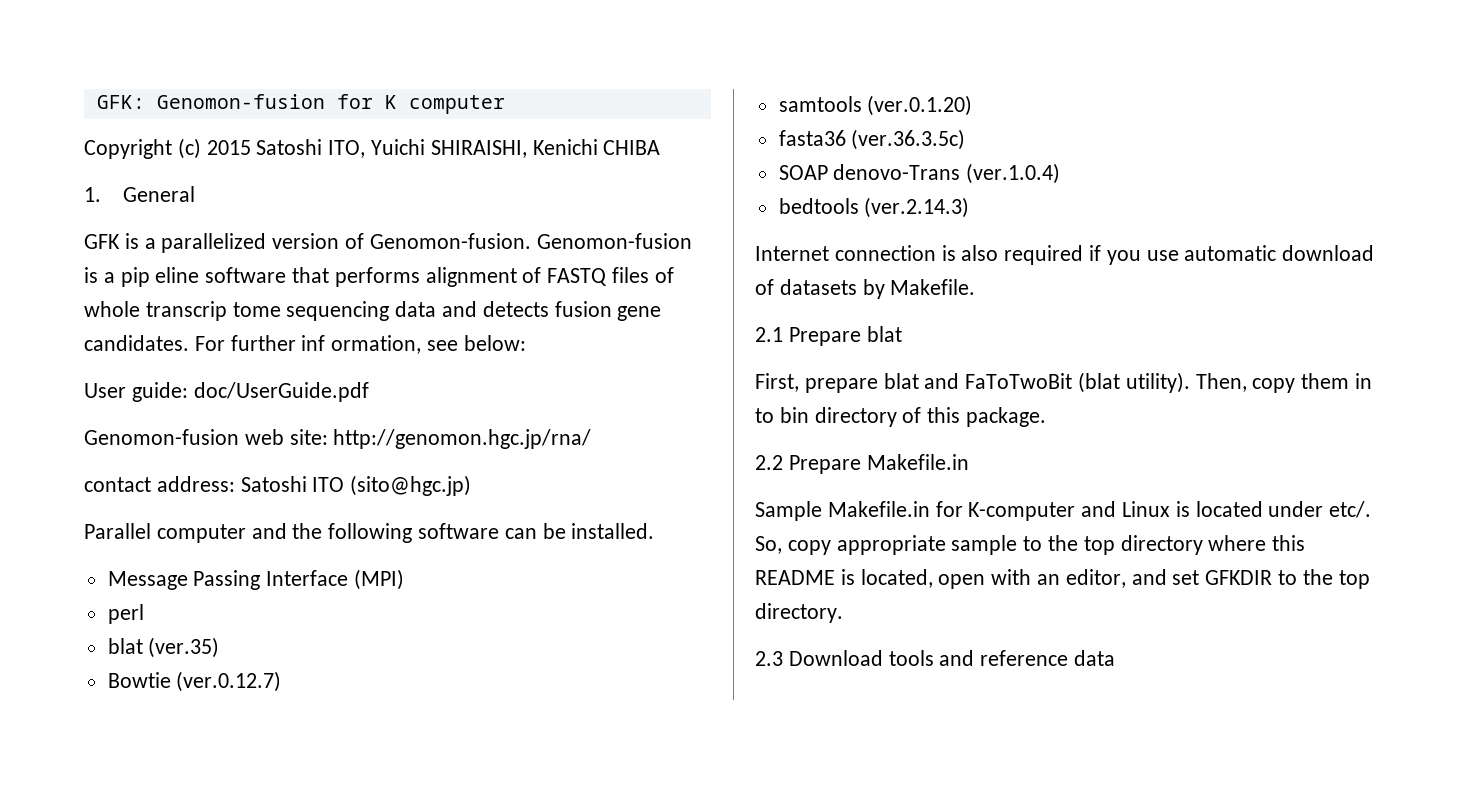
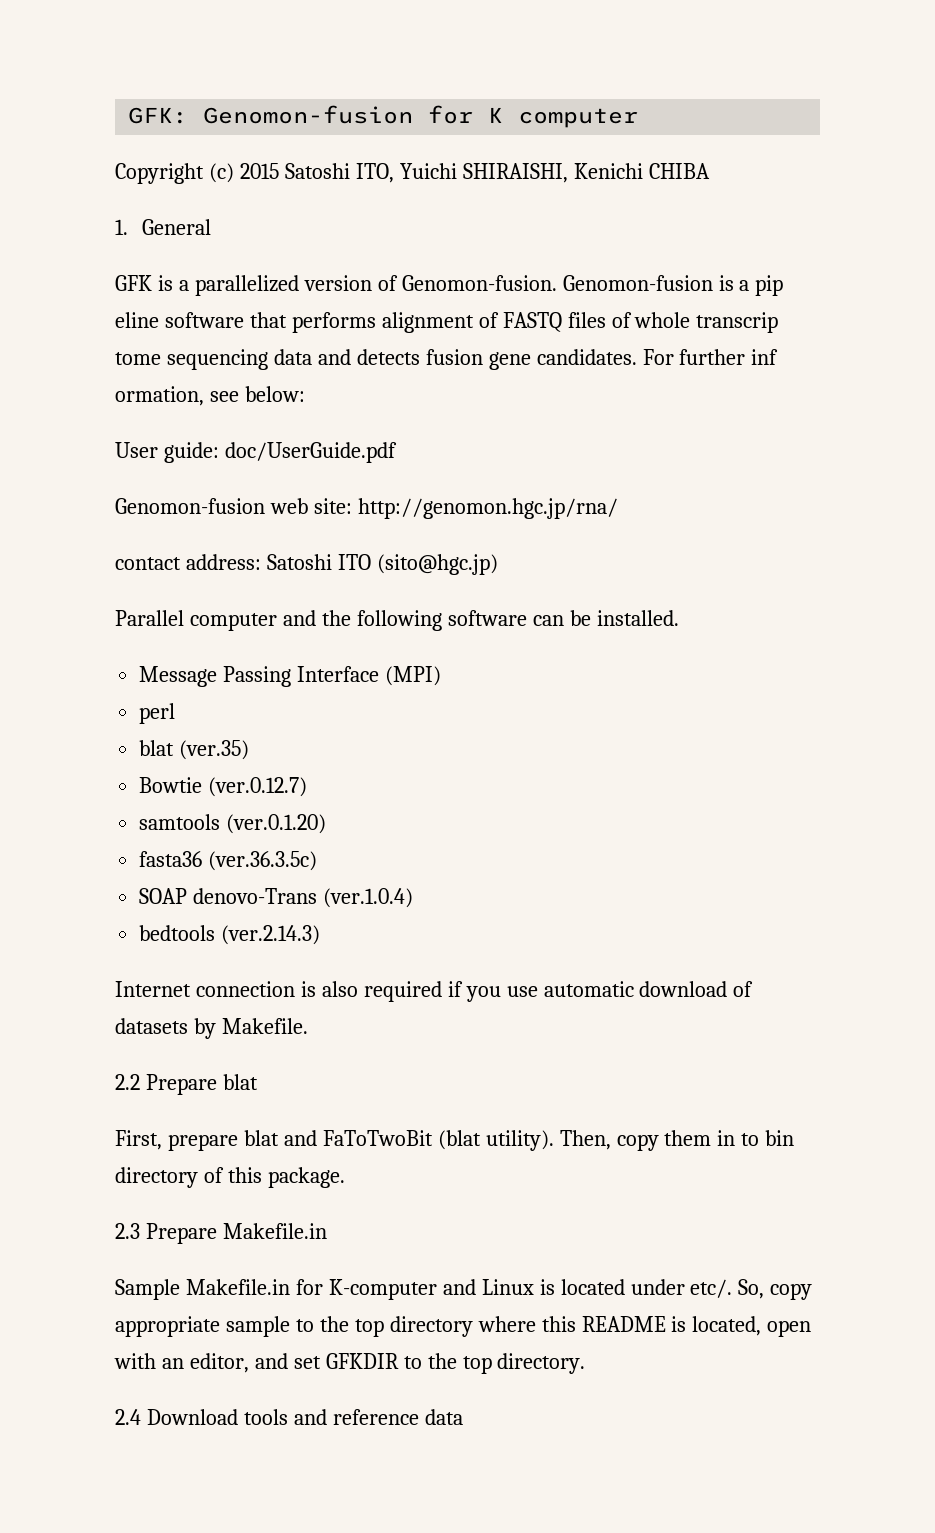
- 2.1 Prepare blat
+ 2.2 Prepare blat
- 2.2 Prepare Makefile.in
+ 2.3 Prepare Makefile.in
- 2.3 Download tools and reference data
+ 2.4 Download tools and reference data

